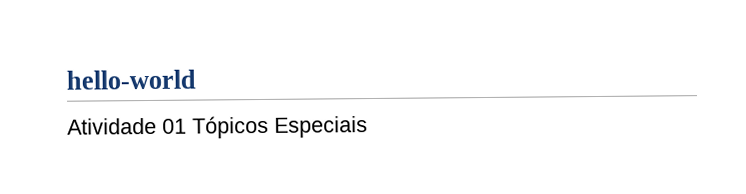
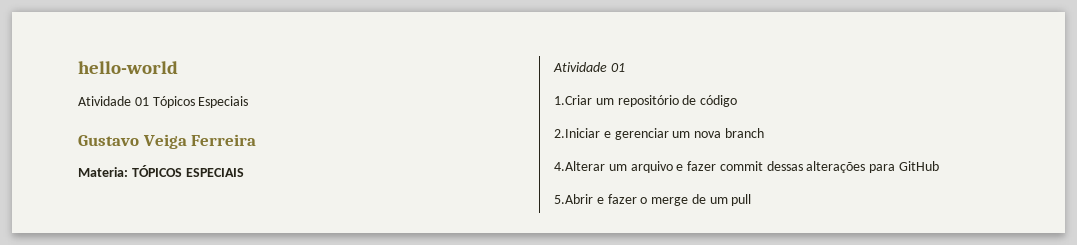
+ Gustavo Veiga Ferreira
+ Materia: TÓPICOS ESPECIAIS
+ Atividade 01
+ 1.Criar um repositório de código
+ 2.Iniciar e gerenciar um nova branch
+ 4.Alterar um arquivo e fazer commit dessas alterações para GitHub
+ 5.Abrir e fazer o merge de um pull

